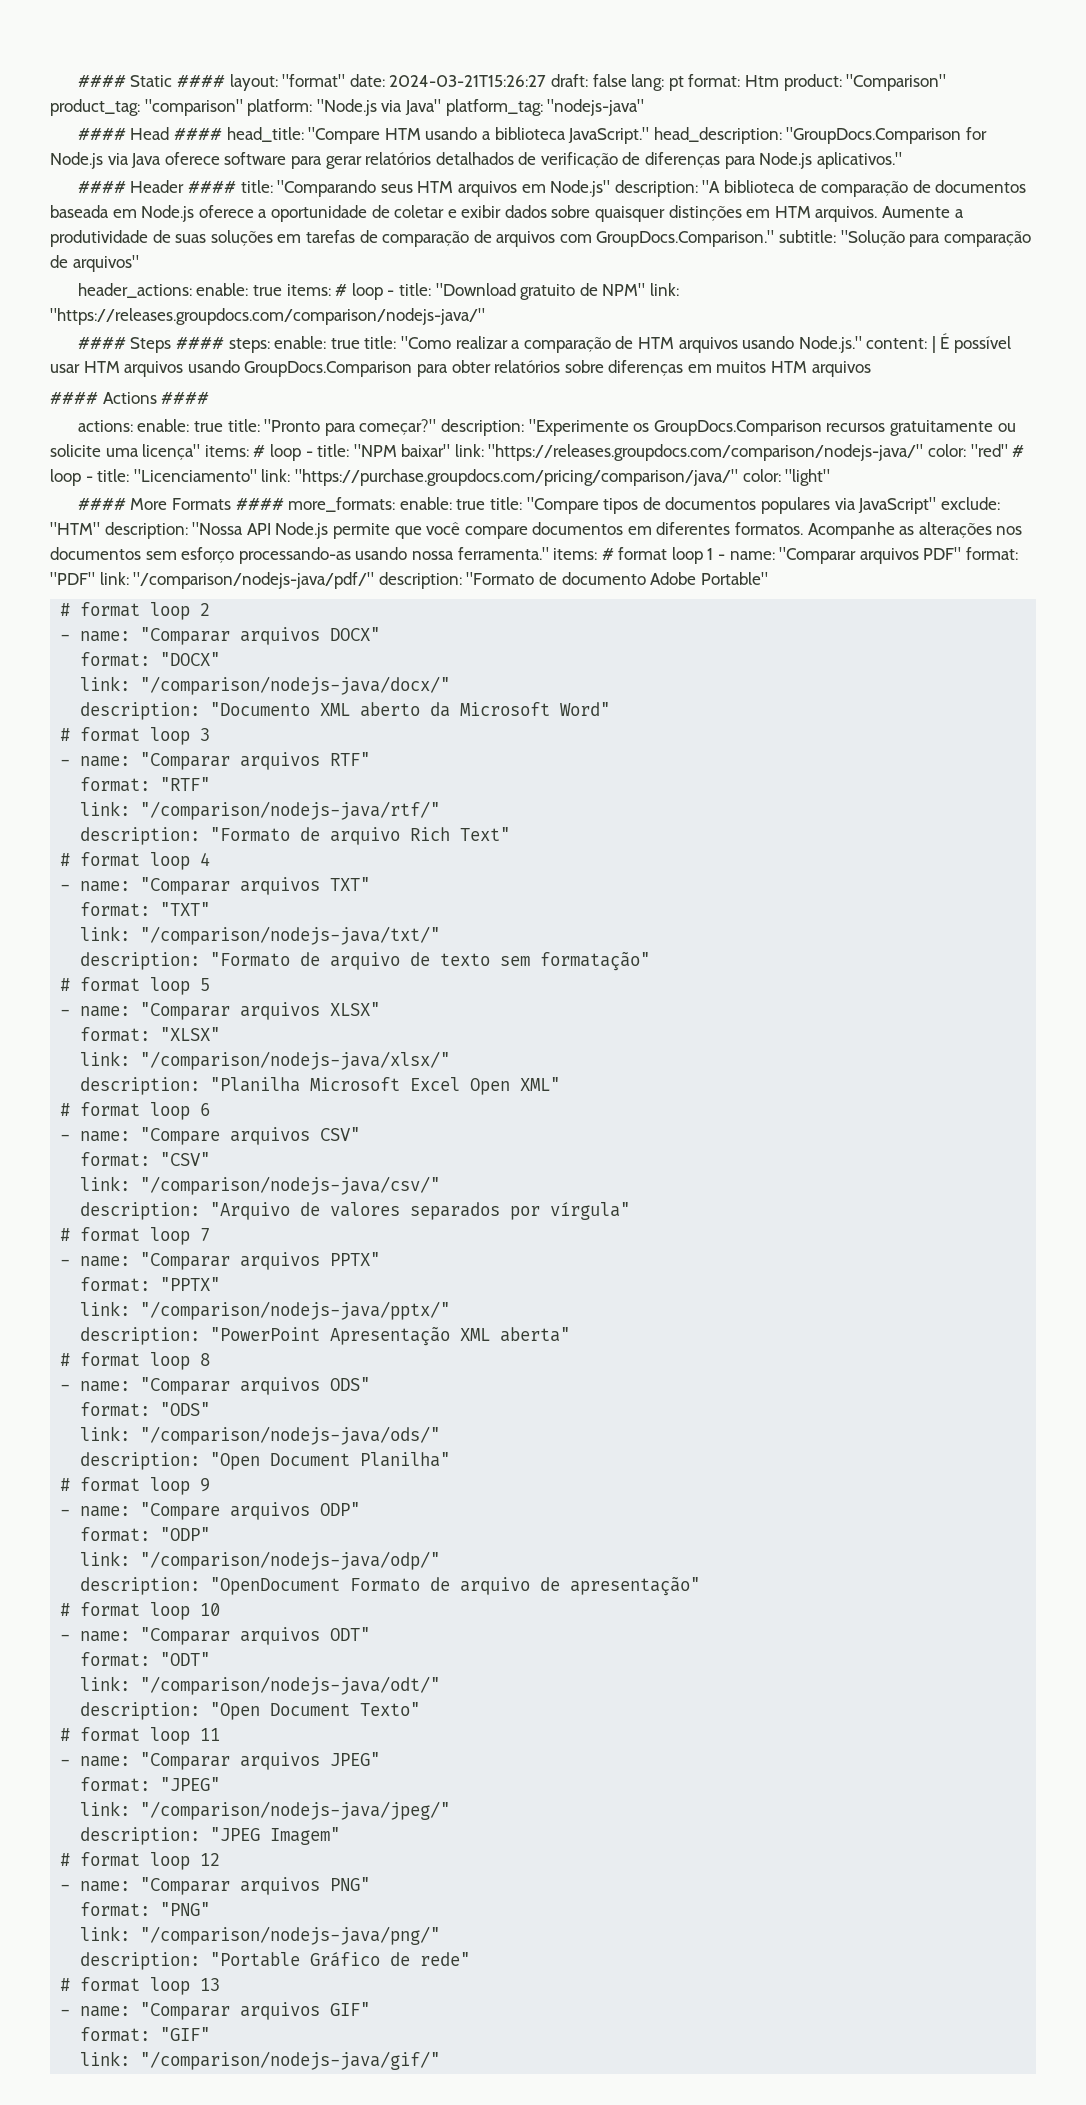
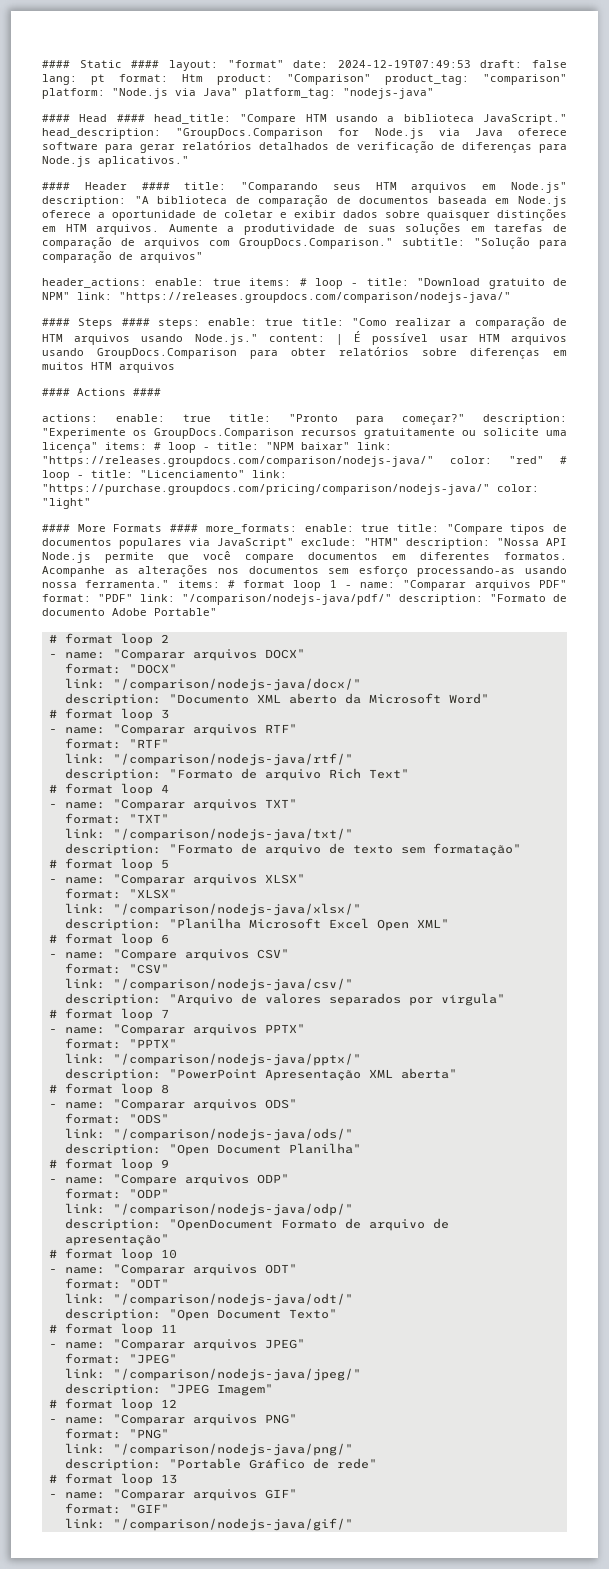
- #### Static #### layout: "format" date: 2024-03-21T15:26:27 draft: false lang: pt format: Htm product: "Comparison" product_tag: "comparison" platform: "Node.js via Java" platform_tag: "nodejs-java"
+ #### Static #### layout: "format" date: 2024-12-19T07:49:53 draft: false lang: pt format: Htm product: "Comparison" product_tag: "comparison" platform: "Node.js via Java" platform_tag: "nodejs-java"
- actions: enable: true title: "Pronto para começar?" description: "Experimente os GroupDocs.Comparison recursos gratuitamente ou solicite uma licença" items: # loop - title: "NPM baixar" link: "https://releases.groupdocs.com/comparison/nodejs-java/" color: "red" # loop - title: "Licenciamento" link: "https://purchase.groupdocs.com/pricing/comparison/java/" color: "light"
+ actions: enable: true title: "Pronto para começar?" description: "Experimente os GroupDocs.Comparison recursos gratuitamente ou solicite uma licença" items: # loop - title: "NPM baixar" link: "https://releases.groupdocs.com/comparison/nodejs-java/" color: "red" # loop - title: "Licenciamento" link: "https://purchase.groupdocs.com/pricing/comparison/nodejs-java/" color: "light"

